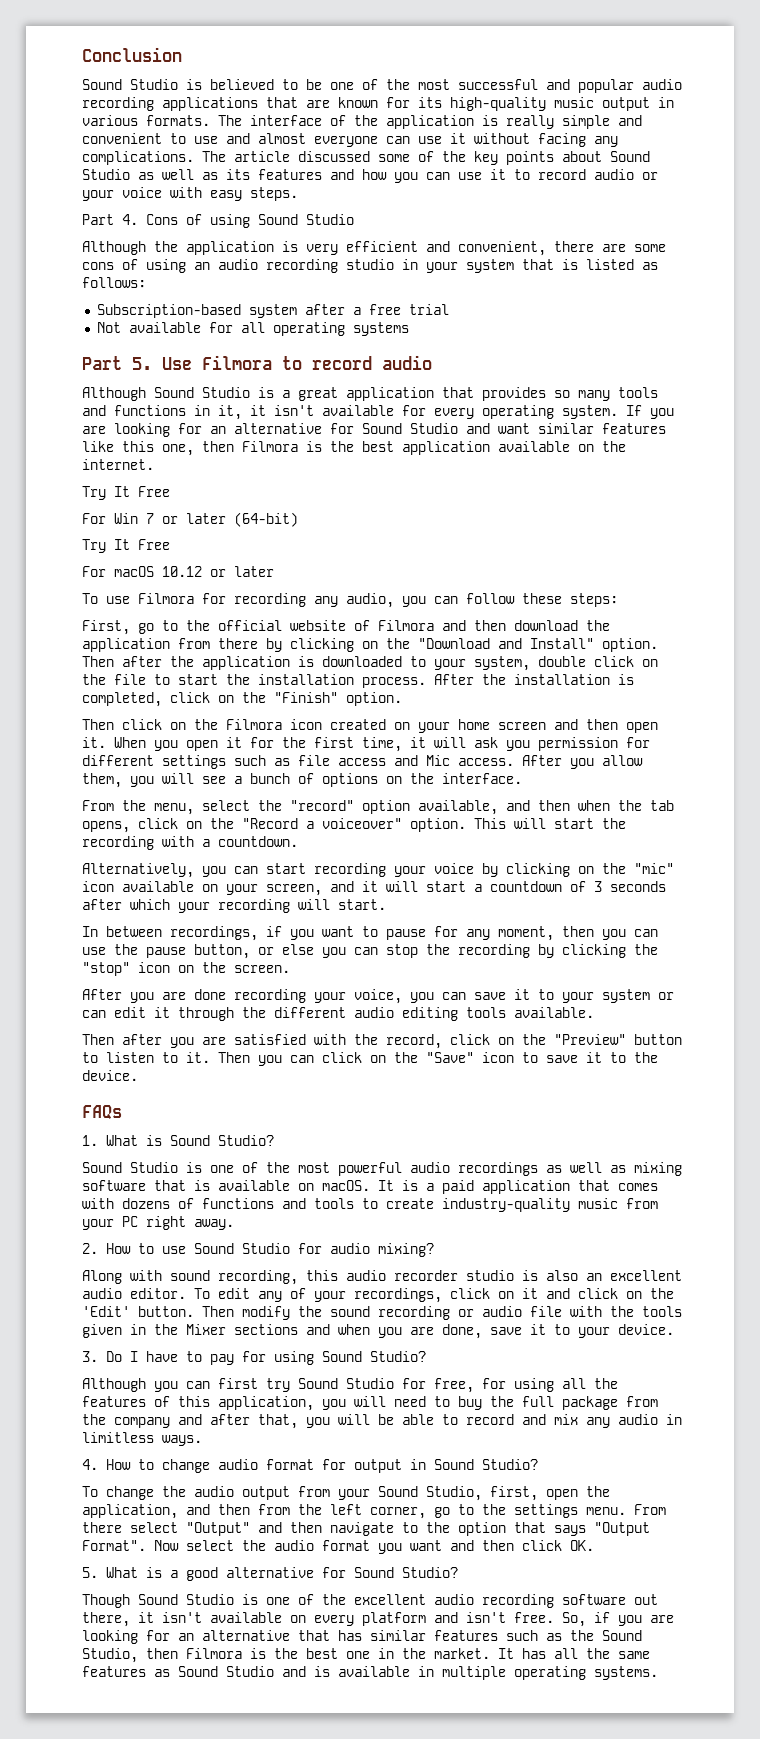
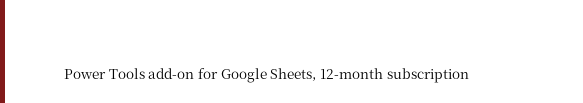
- Conclusion
- Sound Studio is believed to be one of the most successful and popular audio recording applications that are known for its high-quality music output in various formats. The interface of the application is really simple and convenient to use and almost everyone can use it without facing any complications. The article discussed some of the key points about Sound Studio as well as its features and how you can use it to record audio or your voice with easy steps.
- Part 4. Cons of using Sound Studio
- Although the application is very efficient and convenient, there are some cons of using an audio recording studio in your system that is listed as follows:
- Subscription-based system after a free trial
- Not available for all operating systems
- Part 5. Use Filmora to record audio
- Although Sound Studio is a great application that provides so many tools and functions in it, it isn't available for every operating system. If you are looking for an alternative for Sound Studio and want similar features like this one, then Filmora is the best application available on the internet.
- Try It Free
- For Win 7 or later (64-bit)
- Try It Free
- For macOS 10.12 or later
- To use Filmora for recording any audio, you can follow these steps:
- First, go to the official website of Filmora and then download the application from there by clicking on the "Download and Install" option. Then after the application is downloaded to your system, double click on the file to start the installation process. After the installation is completed, click on the "Finish" option.
- Then click on the Filmora icon created on your home screen and then open it. When you open it for the first time, it will ask you permission for different settings such as file access and Mic access. After you allow them, you will see a bunch of options on the interface.
- From the menu, select the "record" option available, and then when the tab opens, click on the "Record a voiceover" option. This will start the recording with a countdown.
- Alternatively, you can start recording your voice by clicking on the "mic" icon available on your screen, and it will start a countdown of 3 seconds after which your recording will start.
- In between recordings, if you want to pause for any moment, then you can use the pause button, or else you can stop the recording by clicking the "stop" icon on the screen.
- After you are done recording your voice, you can save it to your system or can edit it through the different audio editing tools available.
- Then after you are satisfied with the record, click on the "Preview" button to listen to it. Then you can click on the "Save" icon to save it to the device.
- FAQs
- 1. What is Sound Studio?
- Sound Studio is one of the most powerful audio recordings as well as mixing software that is available on macOS. It is a paid application that comes with dozens of functions and tools to create industry-quality music from your PC right away.
- 2. How to use Sound Studio for audio mixing?
- Along with sound recording, this audio recorder studio is also an excellent audio editor. To edit any of your recordings, click on it and click on the 'Edit' button. Then modify the sound recording or audio file with the tools given in the Mixer sections and when you are done, save it to your device.
- 3. Do I have to pay for using Sound Studio?
- Although you can first try Sound Studio for free, for using all the features of this application, you will need to buy the full package from the company and after that, you will be able to record and mix any audio in limitless ways.
- 4. How to change audio format for output in Sound Studio?
- To change the audio output from your Sound Studio, first, open the application, and then from the left corner, go to the settings menu. From there select "Output" and then navigate to the option that says "Output Format". Now select the audio format you want and then click OK.
- 5. What is a good alternative for Sound Studio?
- Though Sound Studio is one of the excellent audio recording software out there, it isn't available on every platform and isn't free. So, if you are looking for an alternative that has similar features such as the Sound Studio, then Filmora is the best one in the market. It has all the same features as Sound Studio and is available in multiple operating systems.
+ Power Tools add-on for Google Sheets, 12-month subscription

